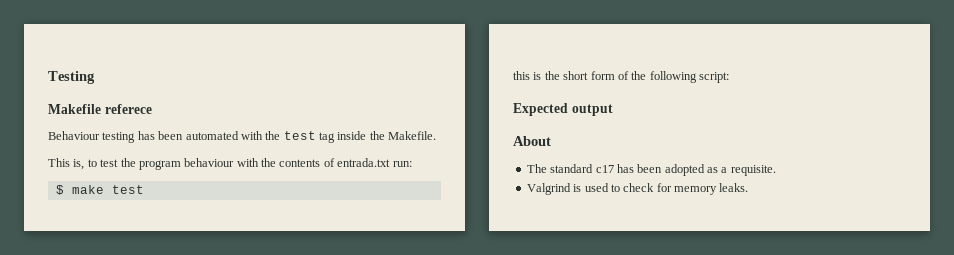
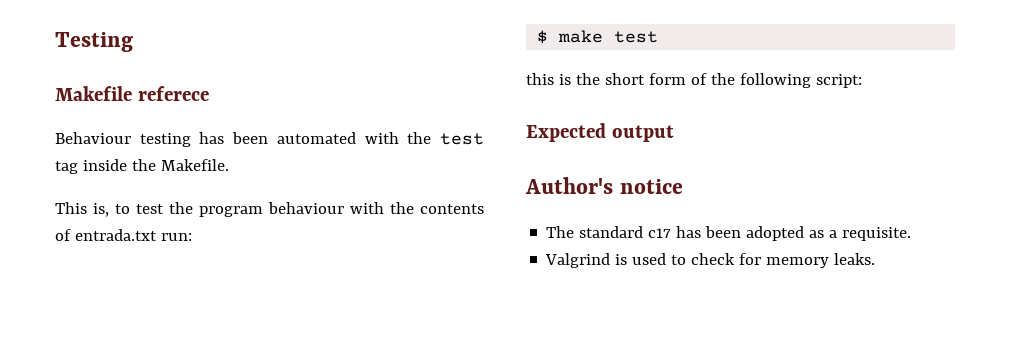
- About
+ Author's notice

